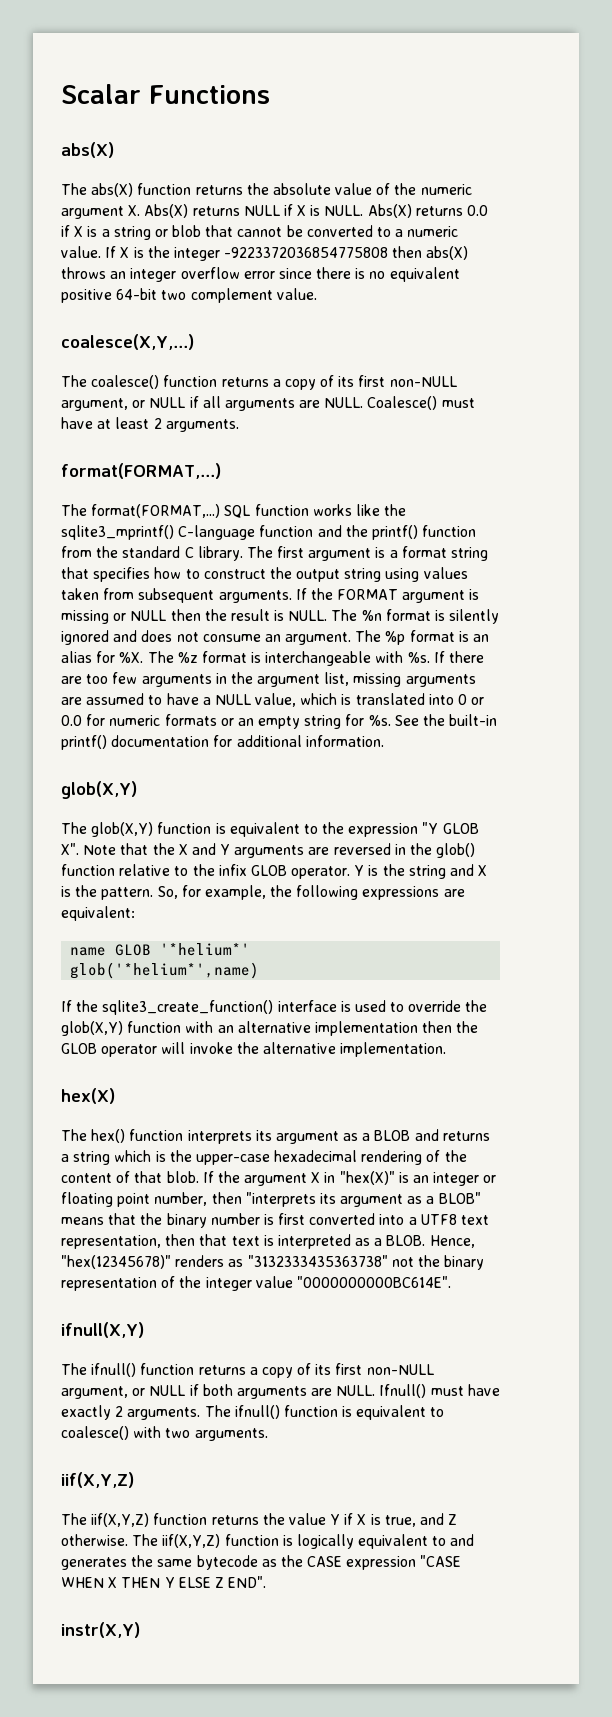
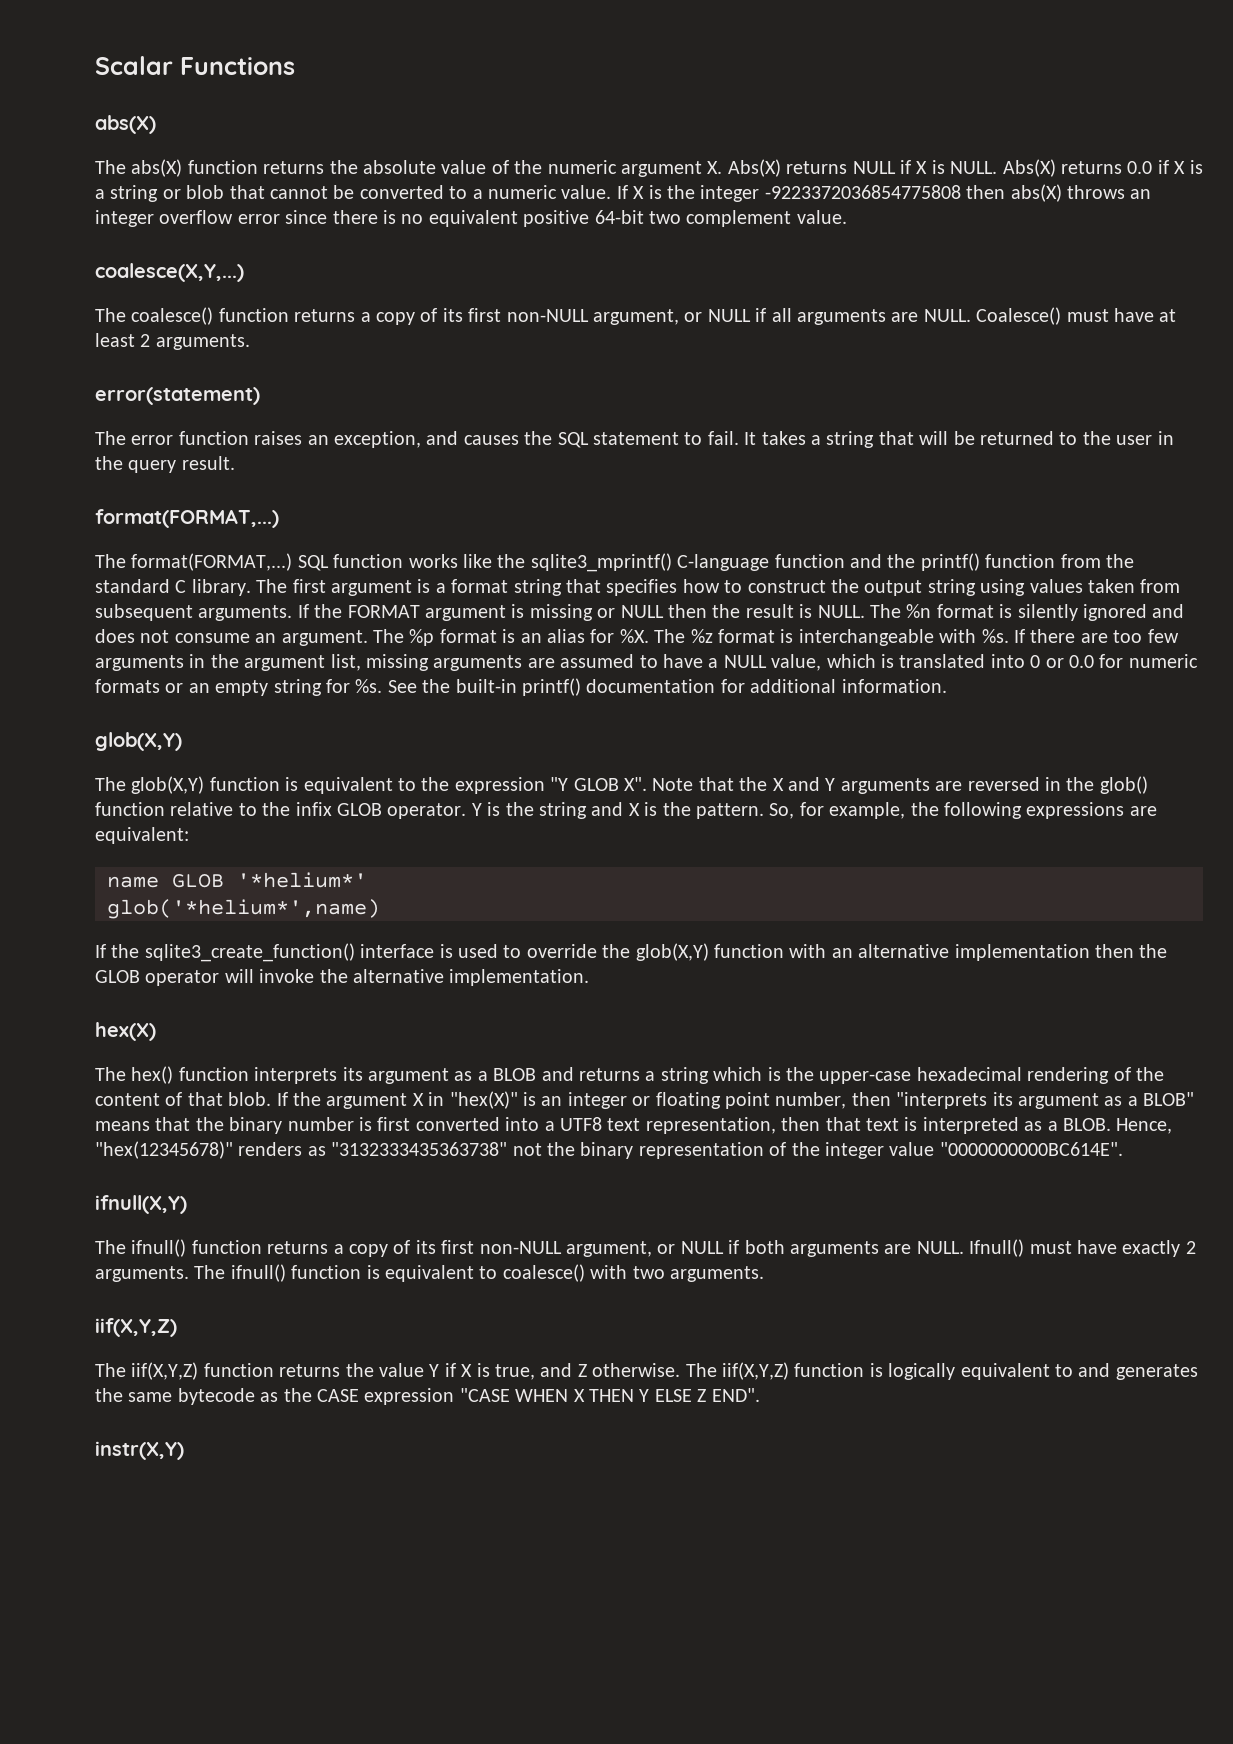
+ error(statement)
+ The error function raises an exception, and causes the SQL statement to fail. It takes a string that will be returned to the user in the query result.

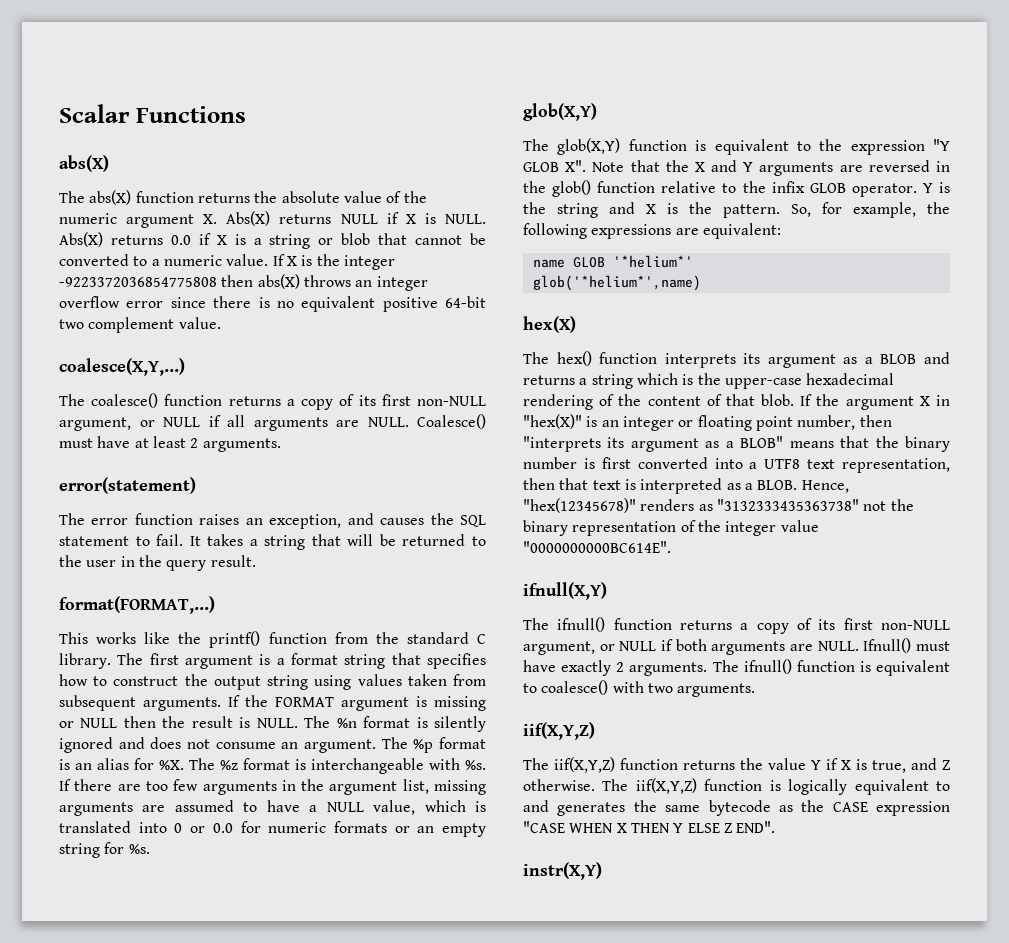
- The format(FORMAT,...) SQL function works like the sqlite3_mprintf() C-language function and the printf() function from the standard C library.
+ This works like the printf() function from the standard C library.
- See the built-in printf() documentation for additional information.
- If the sqlite3_create_function() interface is used to override the glob(X,Y) function with an alternative implementation then the GLOB operator will invoke the alternative implementation.

